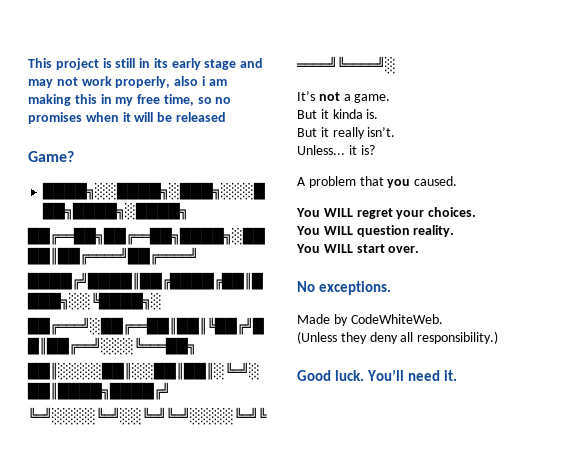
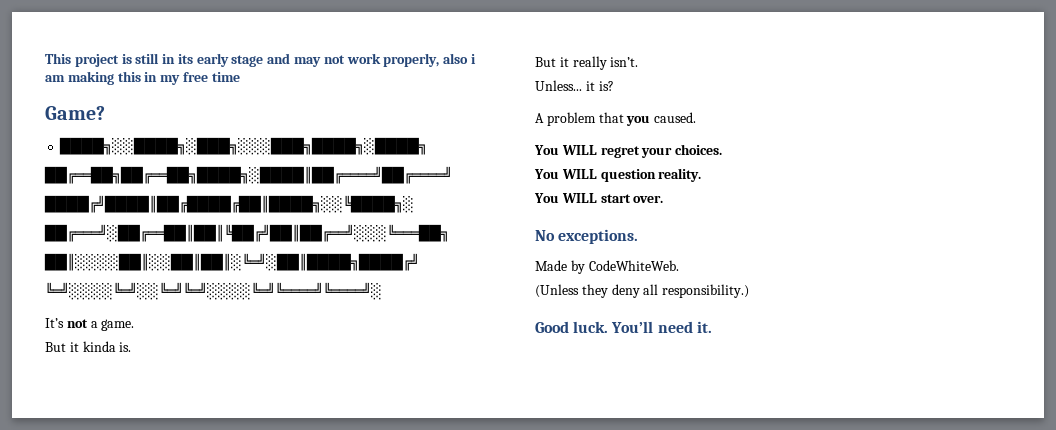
- This project is still in its early stage and may not work properly, also i am making this in my free time, so no promises when it will be released
+ This project is still in its early stage and may not work properly, also i am making this in my free time

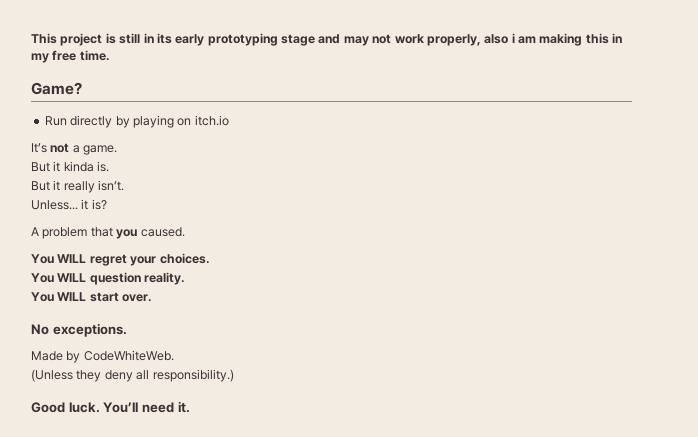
- This project is still in its early stage and may not work properly, also i am making this in my free time
+ This project is still in its early prototyping stage and may not work properly, also i am making this in my free time.
- ████╗░░████╗░███╗░░░███╗████╗░████╗
- ██╔══██╗██╔══██╗████╗░████║██╔════╝██╔════╝
- ████╔╝████║██╔████╔██║████╗░░╚████╗░
- ██╔═══╝░██╔══██║██║╚██╔╝██║██╔══╝░░░╚═══██╗
- ██║░░░░██║░░██║██║░╚═╝░██║████╗████╔╝
- ╚═╝░░░░╚═╝░░╚═╝╚═╝░░░░╚═╝╚════╝╚════╝░
+ Run directly by playing on itch.io

